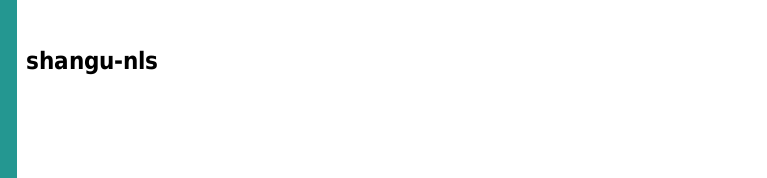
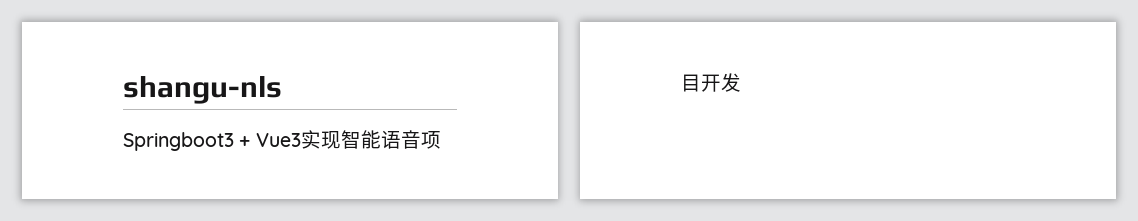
+ Springboot3 + Vue3实现智能语音项目开发

